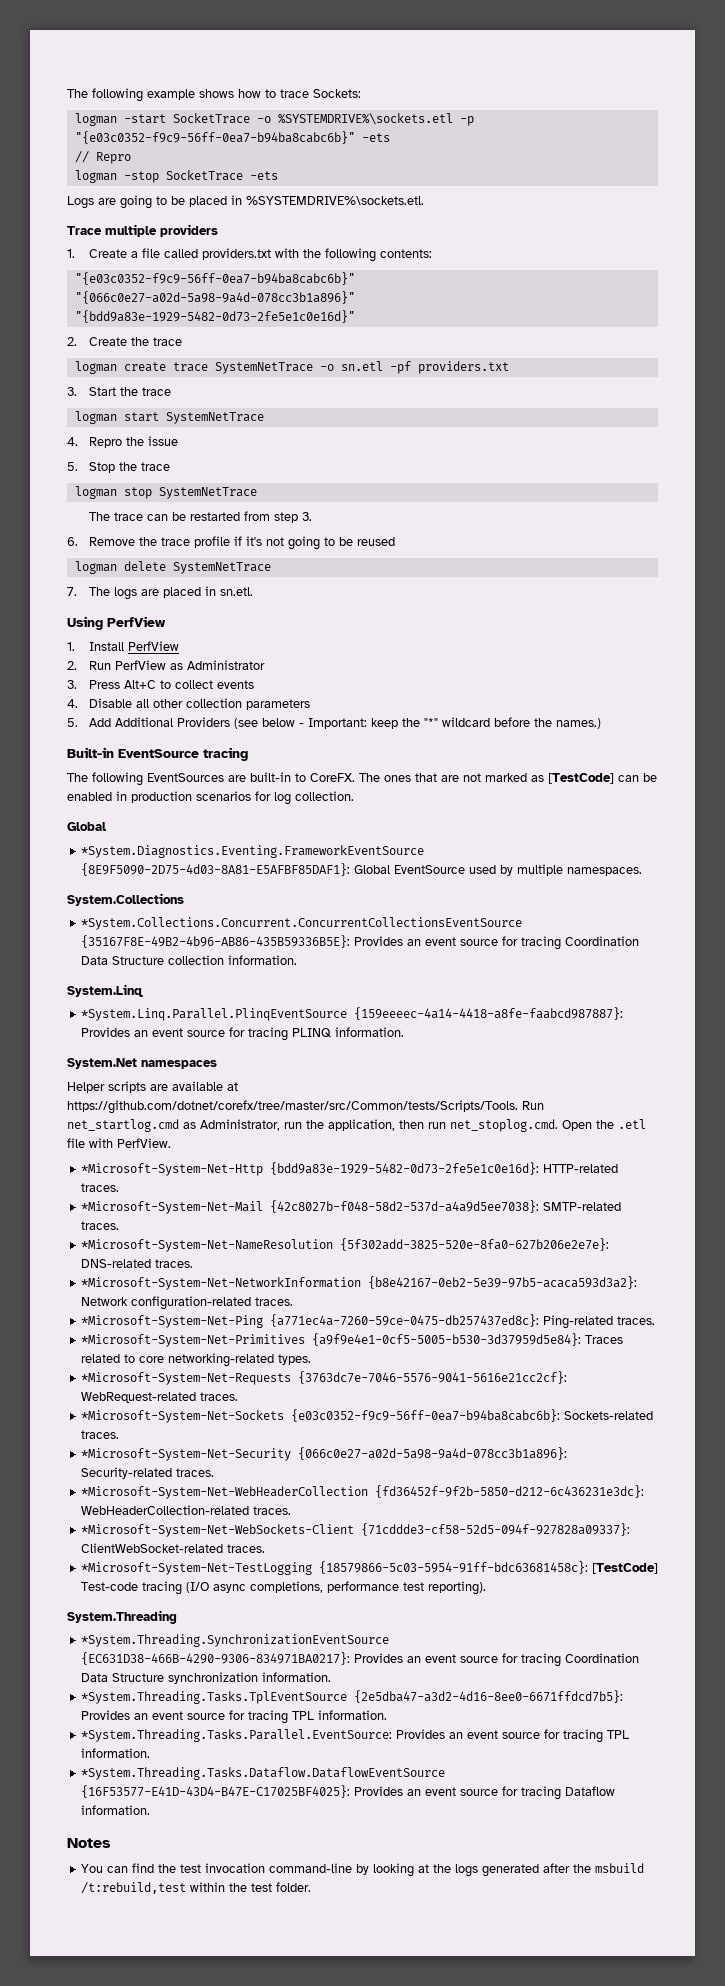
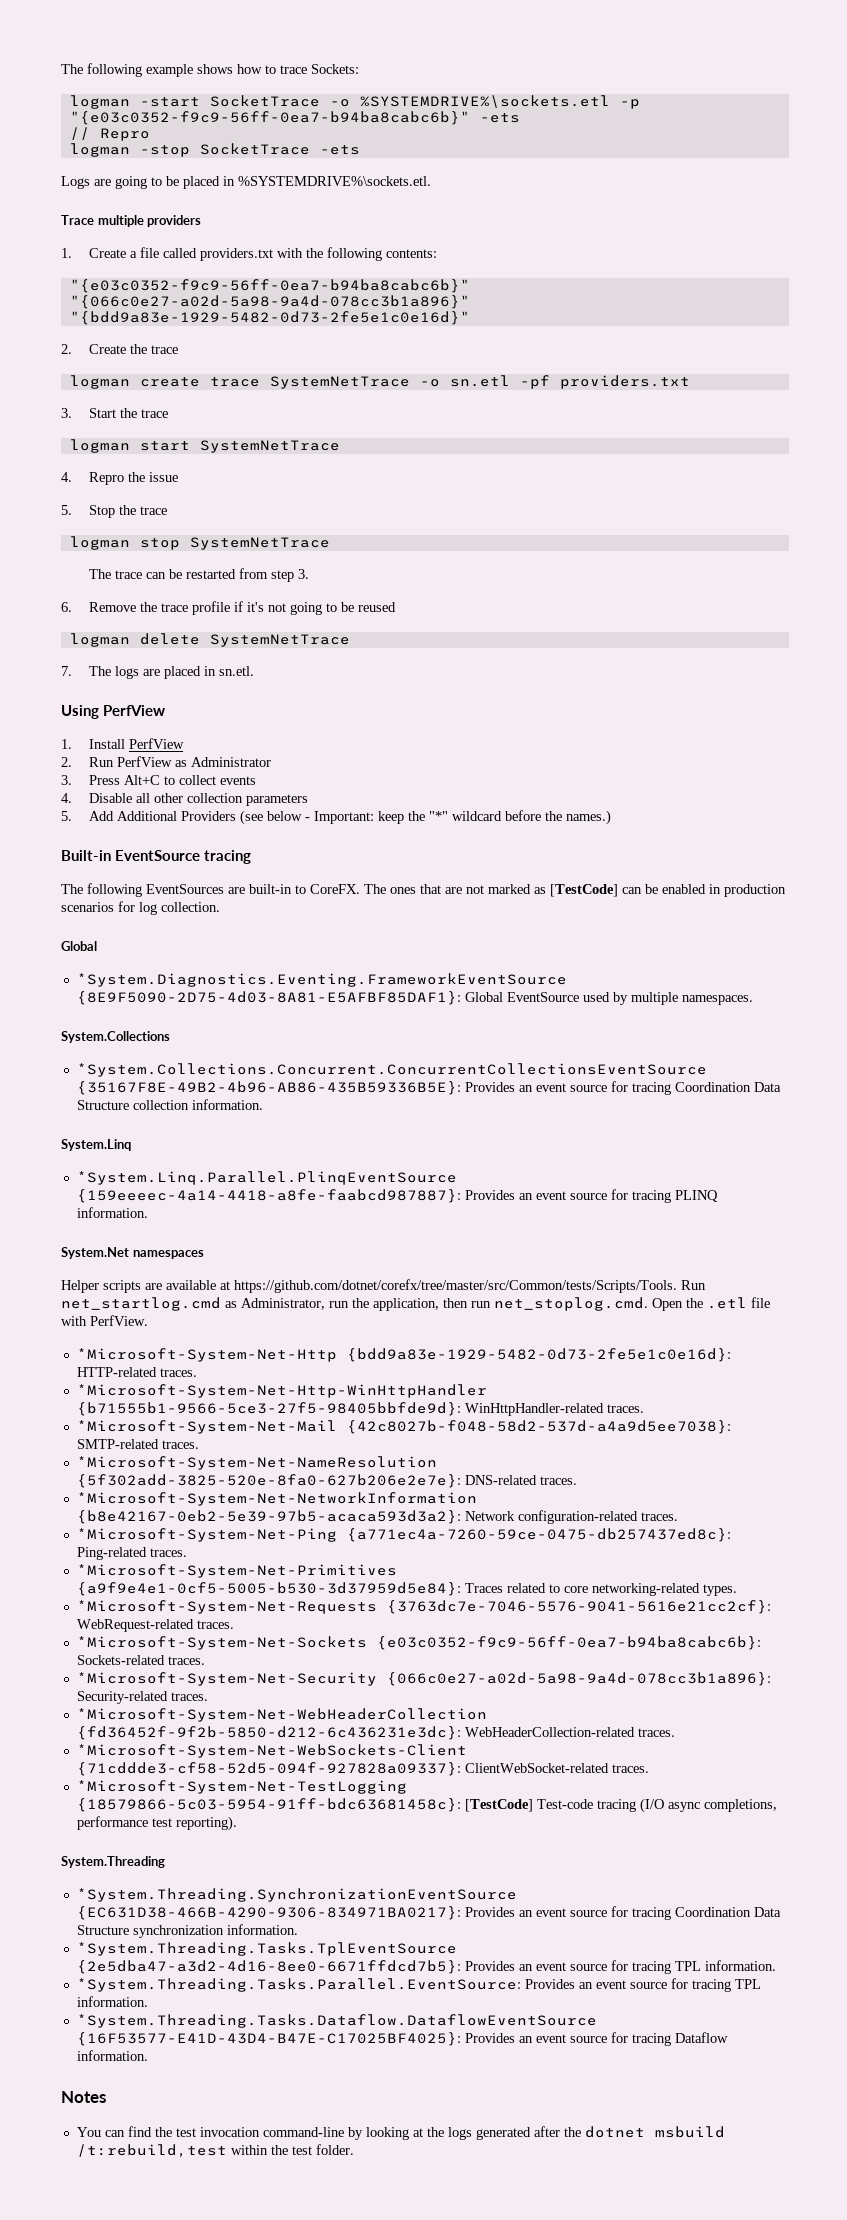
+ *Microsoft-System-Net-Http-WinHttpHandler {b71555b1-9566-5ce3-27f5-98405bbfde9d}: WinHttpHandler-related traces.
- You can find the test invocation command-line by looking at the logs generated after the msbuild /t:rebuild,test within the test folder.
+ You can find the test invocation command-line by looking at the logs generated after the dotnet msbuild /t:rebuild,test within the test folder.

